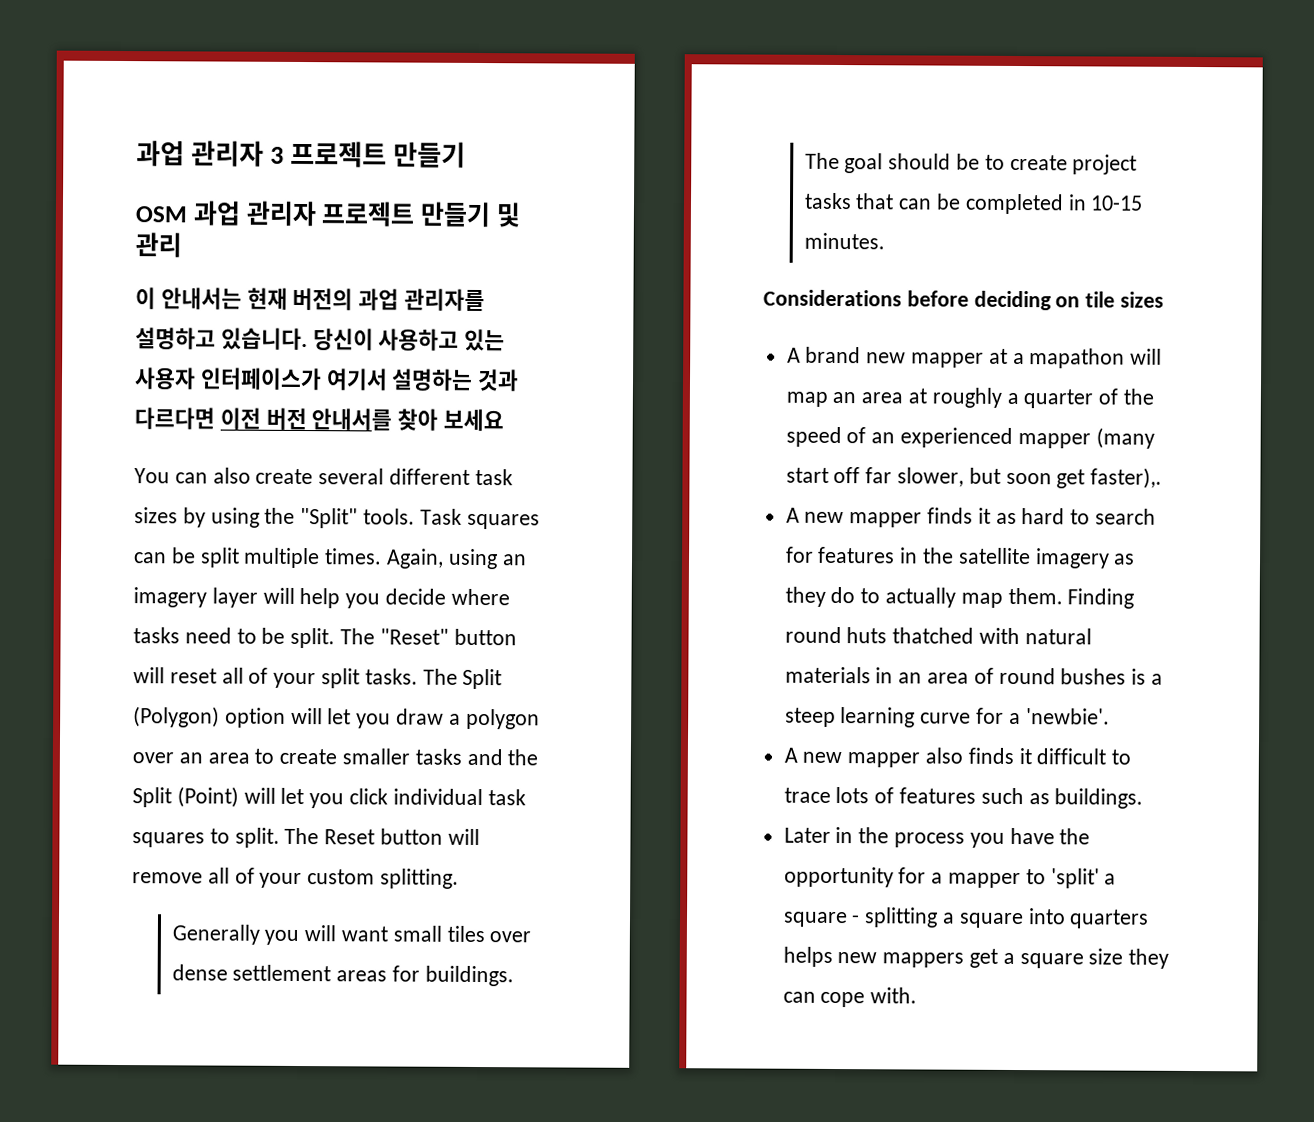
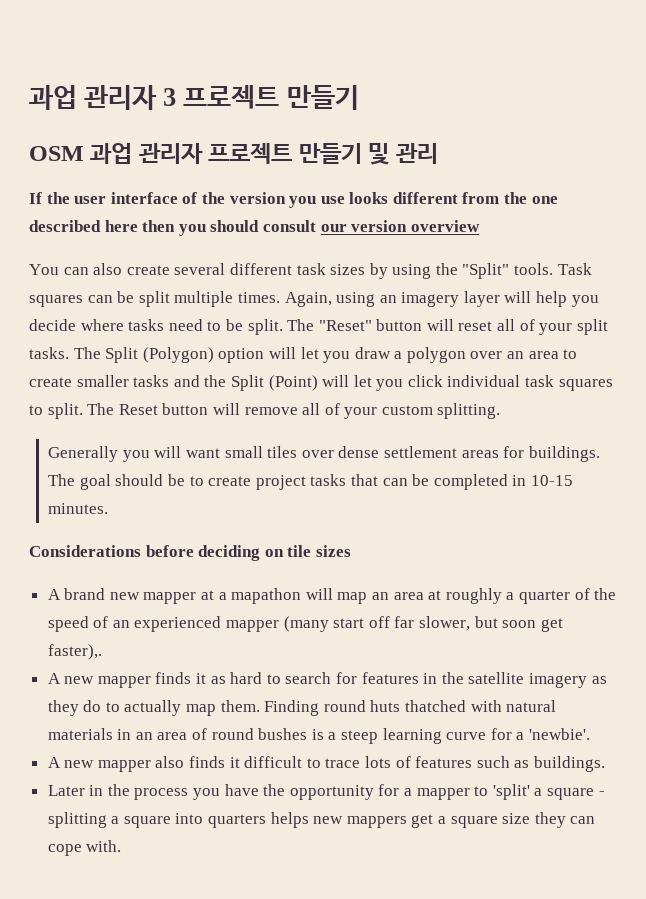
- 이 안내서는 현재 버전의 과업 관리자를 설명하고 있습니다. 당신이 사용하고 있는 사용자 인터페이스가 여기서 설명하는 것과 다르다면 이전 버전 안내서를 찾아 보세요
+ If the user interface of the version you use looks different from the one described here then you should consult our version overview

